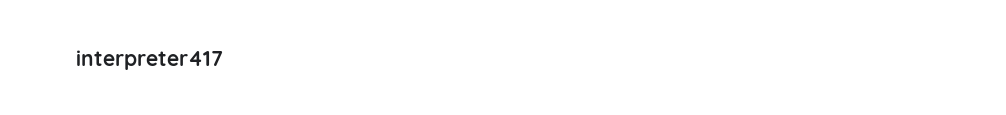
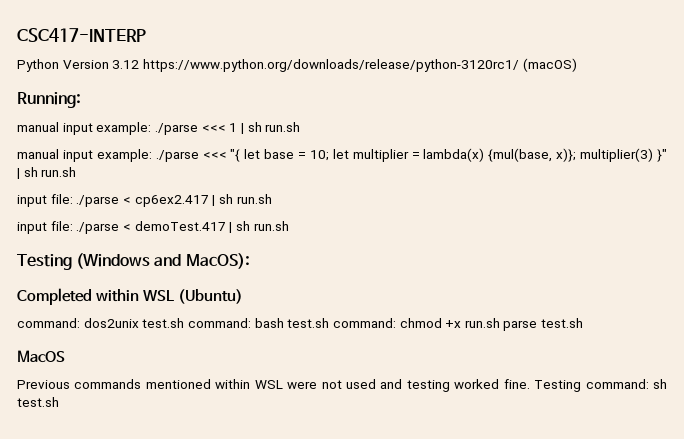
- interpreter417
+ CSC417-INTERP
+ Python Version 3.12 https://www.python.org/downloads/release/python-3120rc1/ (macOS)
+ Running:
+ manual input example: ./parse <<< 1 | sh run.sh
+ manual input example: ./parse <<< "{ let base = 10; let multiplier = lambda(x) {mul(base, x)}; multiplier(3) }" | sh run.sh
+ input file: ./parse < cp6ex2.417 | sh run.sh
+ input file: ./parse < demoTest.417 | sh run.sh
+ Testing (Windows and MacOS):
+ Completed within WSL (Ubuntu)
+ command: dos2unix test.sh command: bash test.sh command: chmod +x run.sh parse test.sh
+ MacOS
+ Previous commands mentioned within WSL were not used and testing worked fine. Testing command: sh test.sh

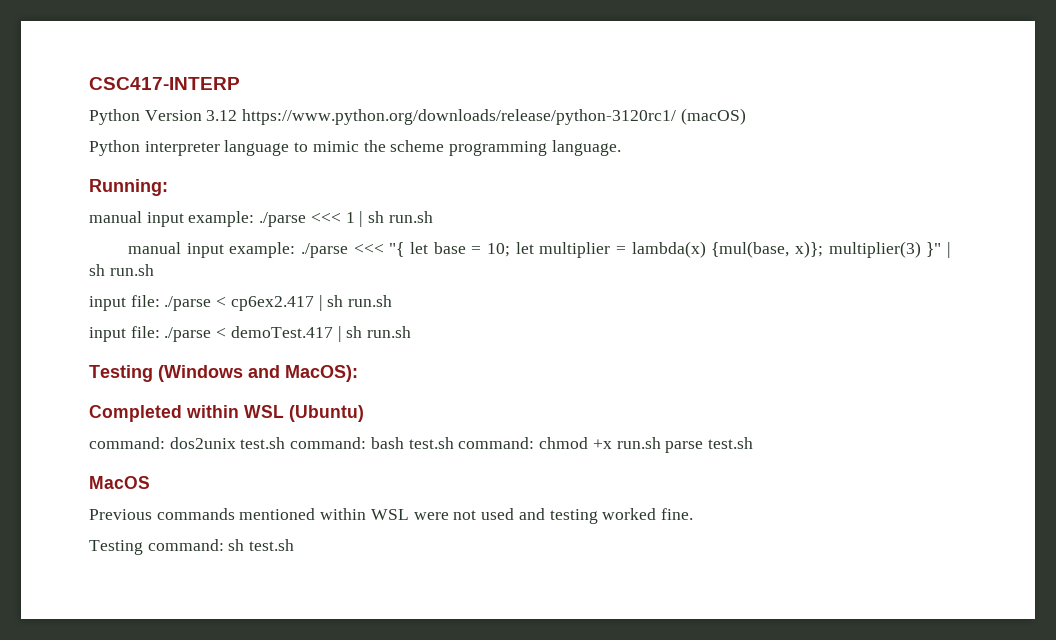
+ Python interpreter language to mimic the scheme programming language.
- Previous commands mentioned within WSL were not used and testing worked fine. Testing command: sh test.sh
+ Previous commands mentioned within WSL were not used and testing worked fine.
+ Testing command: sh test.sh

